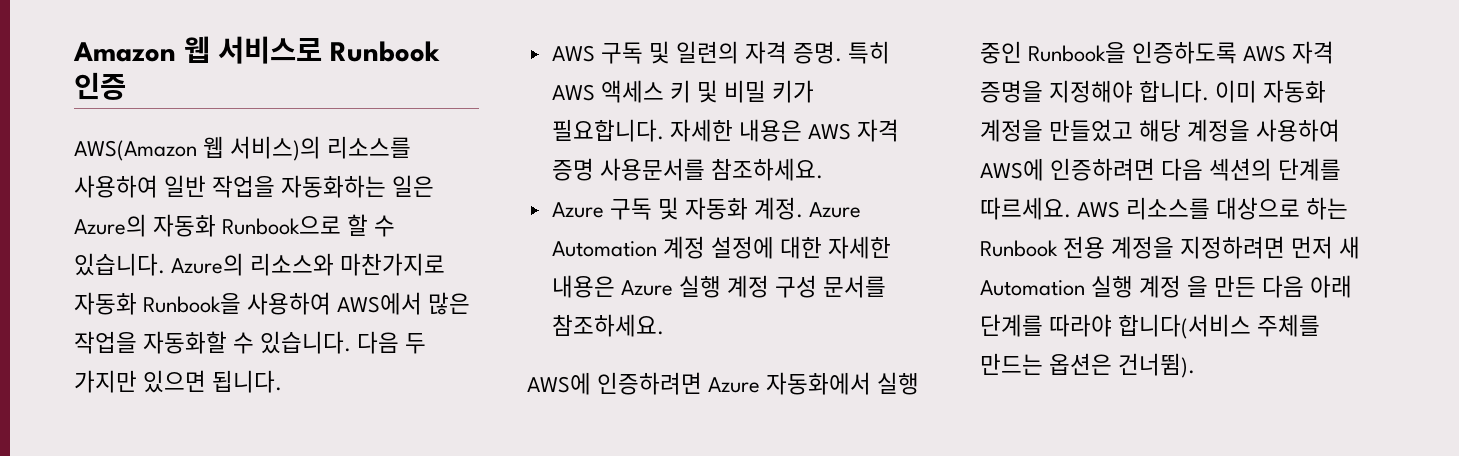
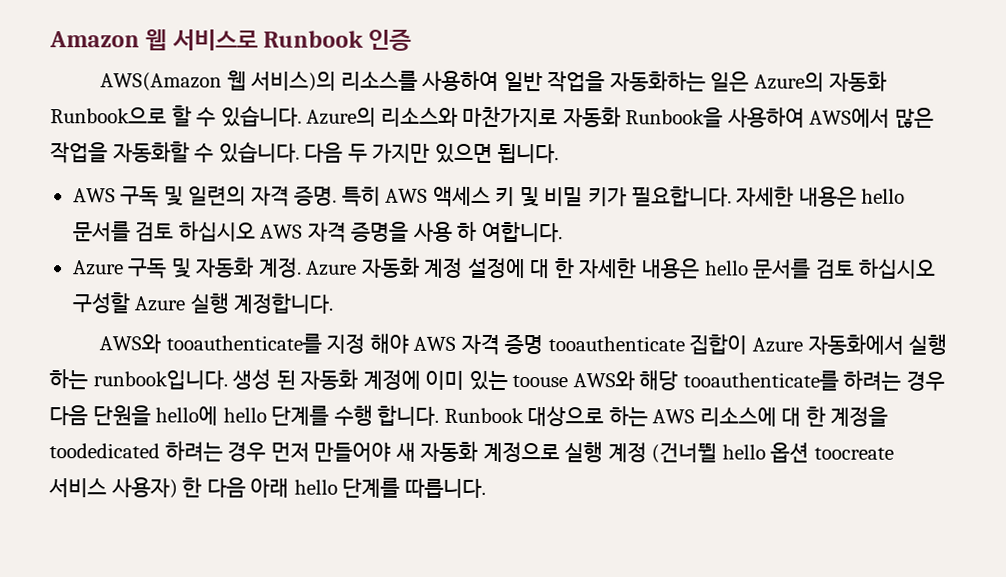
- 자세한 내용은 AWS 자격 증명 사용문서를 참조하세요.
+ 자세한 내용은 hello 문서를 검토 하십시오 AWS 자격 증명을 사용 하 여합니다.
- Azure Automation 계정 설정에 대한 자세한 내용은 Azure 실행 계정 구성 문서를 참조하세요.
- AWS에 인증하려면 Azure 자동화에서 실행 중인 Runbook을 인증하도록 AWS 자격 증명을 지정해야 합니다. 이미 자동화 계정을 만들었고 해당 계정을 사용하여 AWS에 인증하려면 다음 섹션의 단계를 따르세요. AWS 리소스를 대상으로 하는 Runbook 전용 계정을 지정하려면 먼저 새 Automation 실행 계정 을 만든 다음 아래 단계를 따라야 합니다(서비스 주체를 만드는 옵션은 건너뜀).
+ Azure 자동화 계정 설정에 대 한 자세한 내용은 hello 문서를 검토 하십시오 구성할 Azure 실행 계정합니다.
+ AWS와 tooauthenticate를 지정 해야 AWS 자격 증명 tooauthenticate 집합이 Azure 자동화에서 실행 하는 runbook입니다. 생성 된 자동화 계정에 이미 있는 toouse AWS와 해당 tooauthenticate를 하려는 경우 다음 단원을 hello에 hello 단계를 수행 합니다. Runbook 대상으로 하는 AWS 리소스에 대 한 계정을 toodedicated 하려는 경우 먼저 만들어야 새 자동화 계정으로 실행 계정 (건너뛸 hello 옵션 toocreate 서비스 사용자) 한 다음 아래 hello 단계를 따릅니다.

